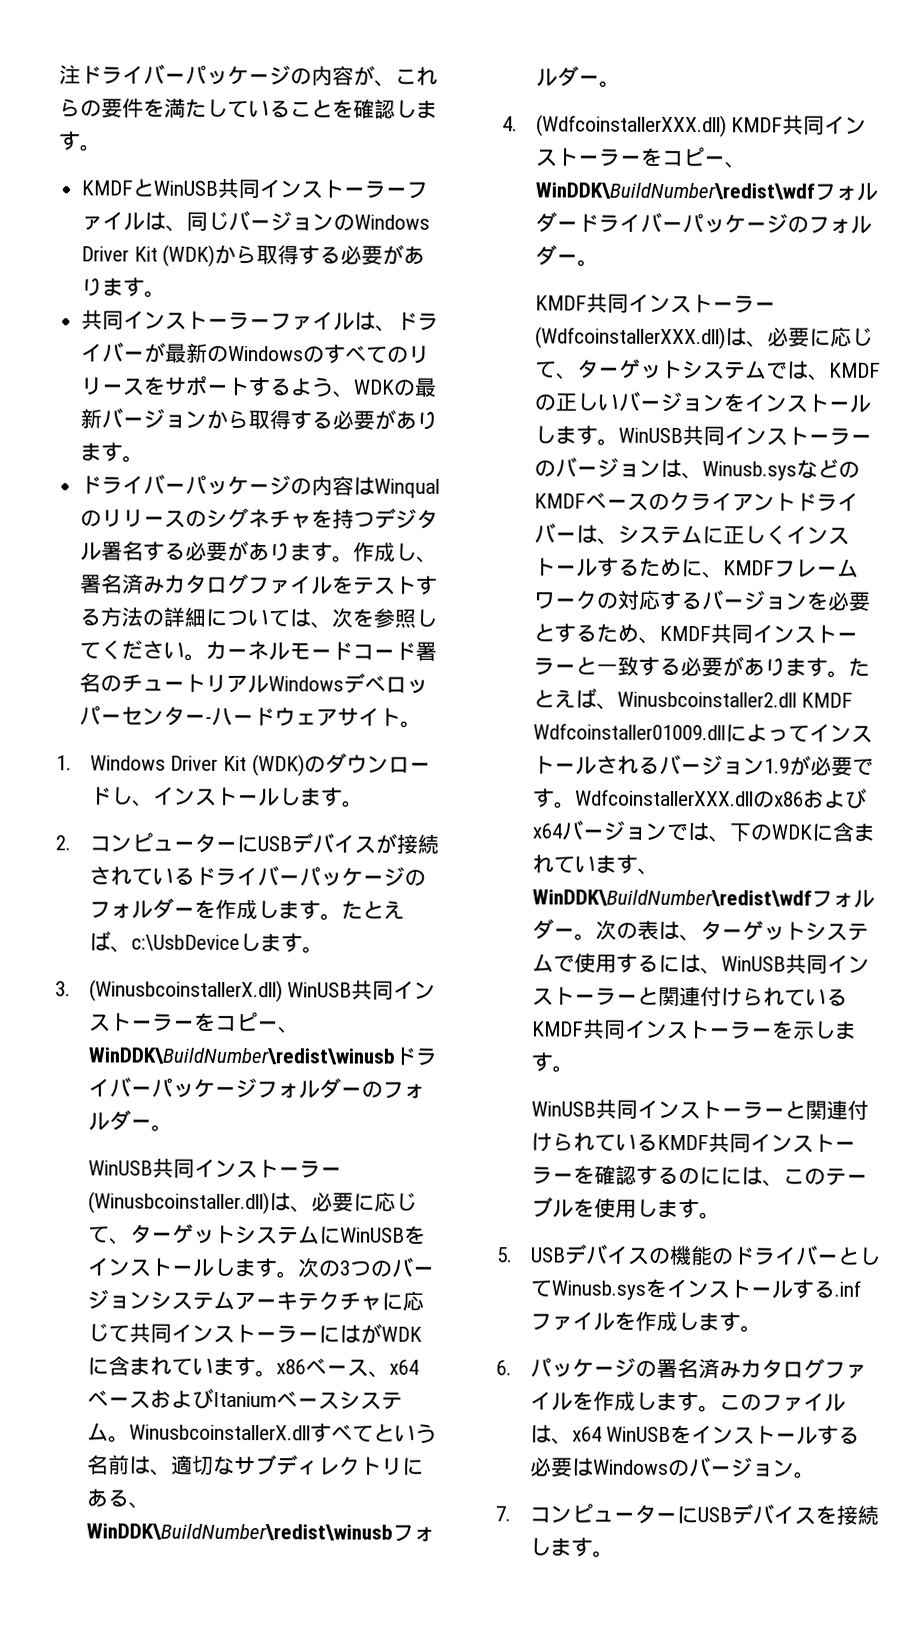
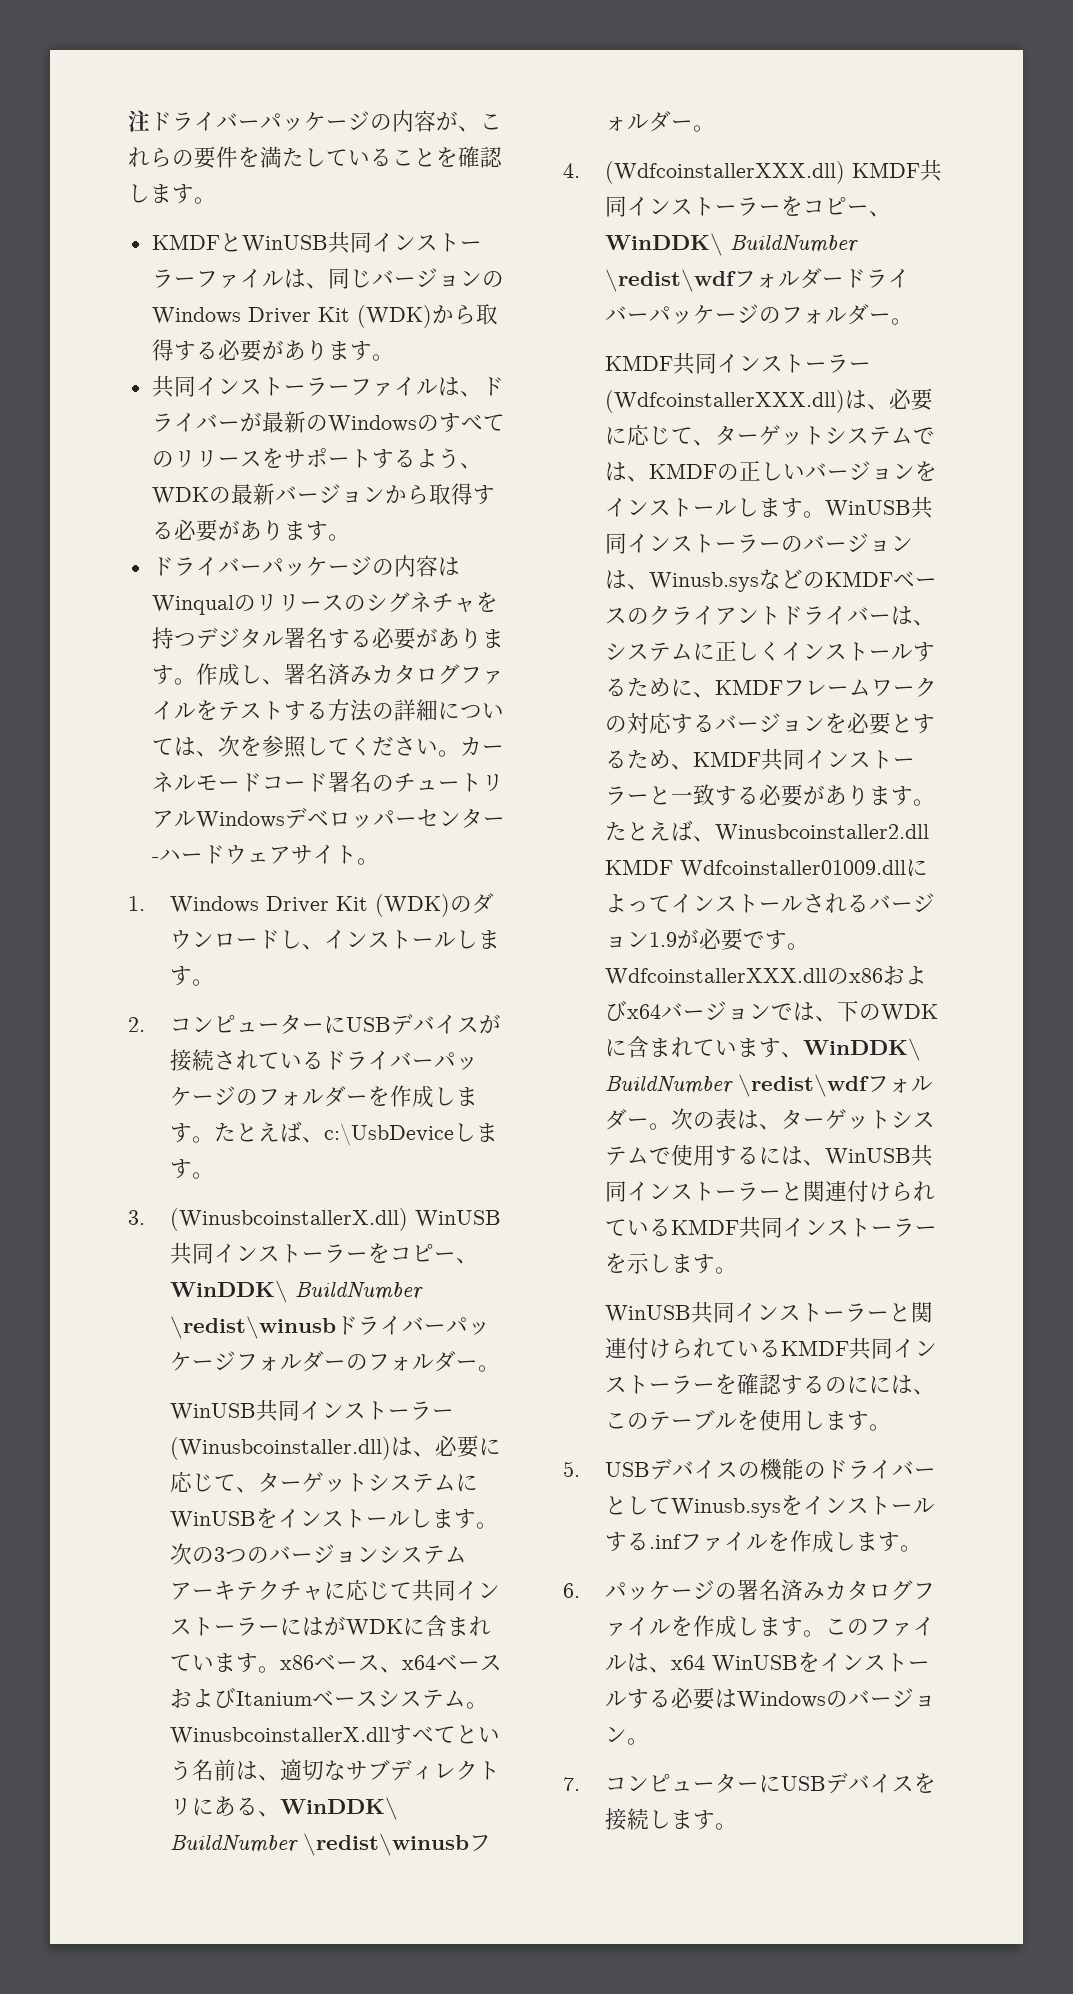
- 3. (WinusbcoinstallerX.dll) WinUSB共同インストーラーをコピー、WinDDK\BuildNumber\redist\winusbドライバーパッケージフォルダーのフォルダー。
+ 3. (WinusbcoinstallerX.dll) WinUSB共同インストーラーをコピー、WinDDK\ BuildNumber \redist\winusbドライバーパッケージフォルダーのフォルダー。
- WinusbcoinstallerX.dllすべてという名前は、適切なサブディレクトリにある、WinDDK\BuildNumber\redist\winusbフォルダー。
+ WinusbcoinstallerX.dllすべてという名前は、適切なサブディレクトリにある、WinDDK\ BuildNumber \redist\winusbフォルダー。
- 4. (WdfcoinstallerXXX.dll) KMDF共同インストーラーをコピー、WinDDK\BuildNumber\redist\wdfフォルダードライバーパッケージのフォルダー。
+ 4. (WdfcoinstallerXXX.dll) KMDF共同インストーラーをコピー、WinDDK\ BuildNumber \redist\wdfフォルダードライバーパッケージのフォルダー。
- WdfcoinstallerXXX.dllのx86およびx64バージョンでは、下のWDKに含まれています、WinDDK\BuildNumber\redist\wdfフォルダー。
+ WdfcoinstallerXXX.dllのx86およびx64バージョンでは、下のWDKに含まれています、WinDDK\ BuildNumber \redist\wdfフォルダー。

